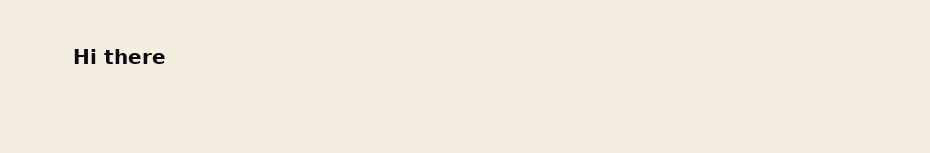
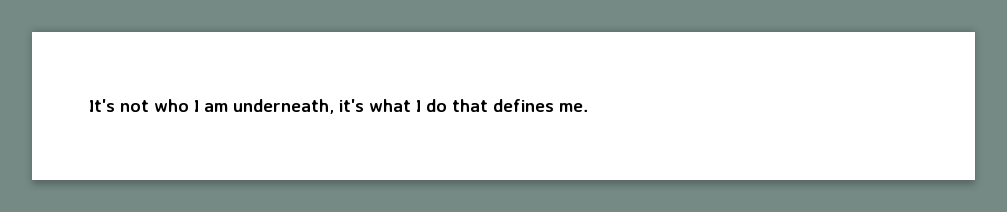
- Hi there
+ It's not who I am underneath, it's what I do that defines me.

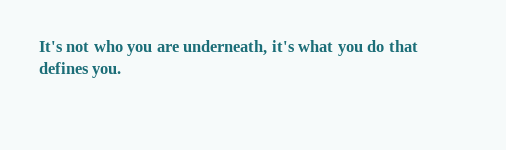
- It's not who I am underneath, it's what I do that defines me.
+ It's not who you are underneath, it's what you do that defines you.

